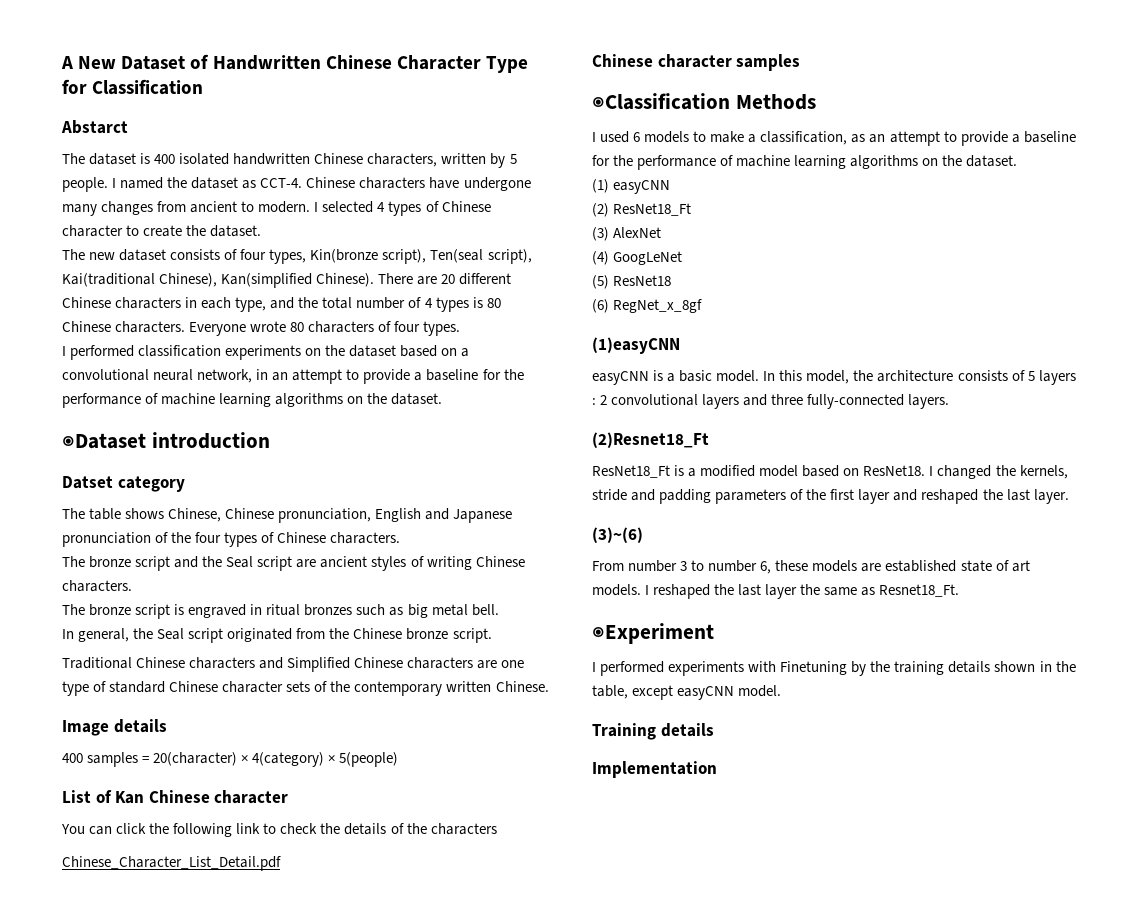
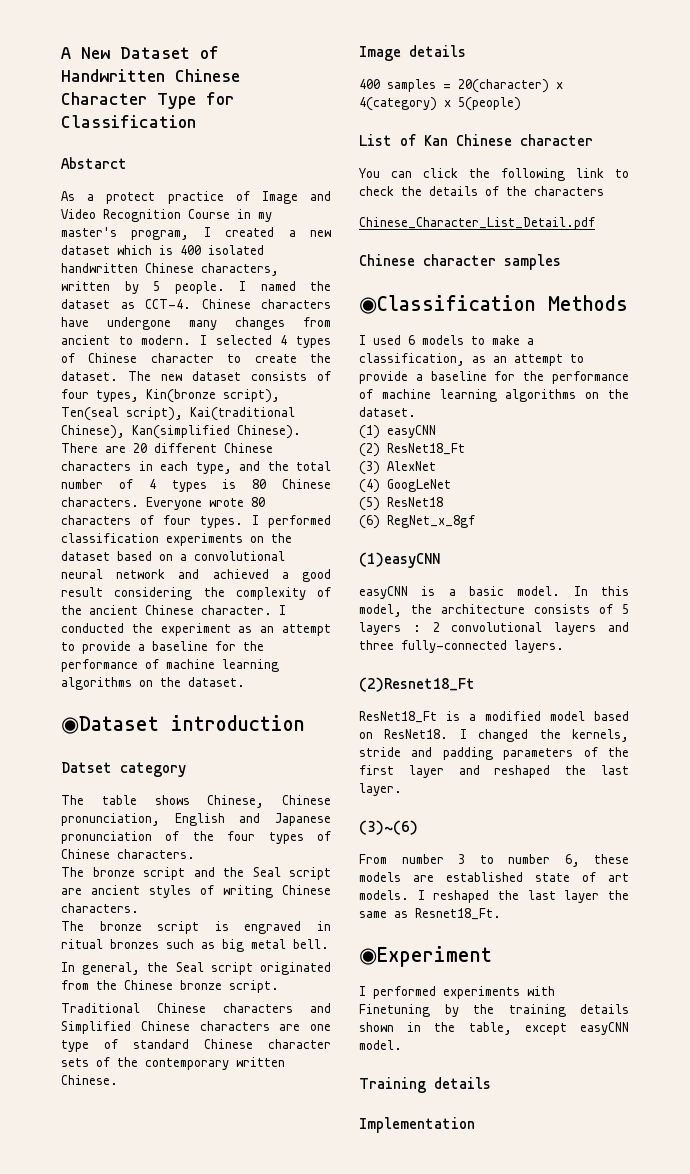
- The dataset is 400 isolated handwritten Chinese characters, written by 5 people.
+ As a protect practice of Image and Video Recognition Course in my master's program, I created a new dataset which is 400 isolated handwritten Chinese characters, written by 5 people.
- I selected 4 types of Chinese character to create the dataset.
- The new dataset consists of four types, Kin(bronze script), Ten(seal script), Kai(traditional Chinese), Kan(simplified Chinese).
+ I selected 4 types of Chinese character to create the dataset. The new dataset consists of four types, Kin(bronze script), Ten(seal script), Kai(traditional Chinese), Kan(simplified Chinese).
- Everyone wrote 80 characters of four types.
- I performed classification experiments on the dataset based on a convolutional neural network, in an attempt to provide a baseline for the performance of machine learning algorithms on the dataset.
+ Everyone wrote 80 characters of four types. I performed classification experiments on the dataset based on a convolutional neural network and achieved a good result considering the complexity of the ancient Chinese character. I conducted the experiment as an attempt to provide a baseline for the performance of machine learning algorithms on the dataset.

